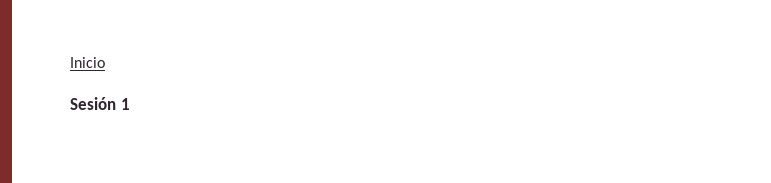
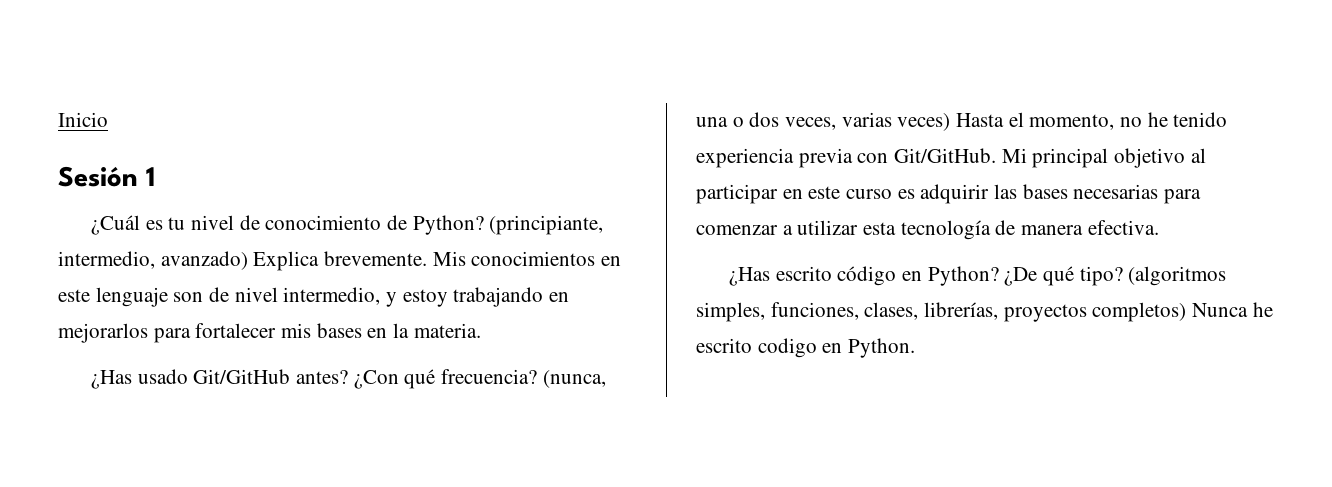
+ ¿Cuál es tu nivel de conocimiento de Python? (principiante, intermedio, avanzado) Explica brevemente. Mis conocimientos en este lenguaje son de nivel intermedio, y estoy trabajando en mejorarlos para fortalecer mis bases en la materia.
+ ¿Has usado Git/GitHub antes? ¿Con qué frecuencia? (nunca, una o dos veces, varias veces) Hasta el momento, no he tenido experiencia previa con Git/GitHub. Mi principal objetivo al participar en este curso es adquirir las bases necesarias para comenzar a utilizar esta tecnología de manera efectiva.
+ ¿Has escrito código en Python? ¿De qué tipo? (algoritmos simples, funciones, clases, librerías, proyectos completos) Nunca he escrito codigo en Python.

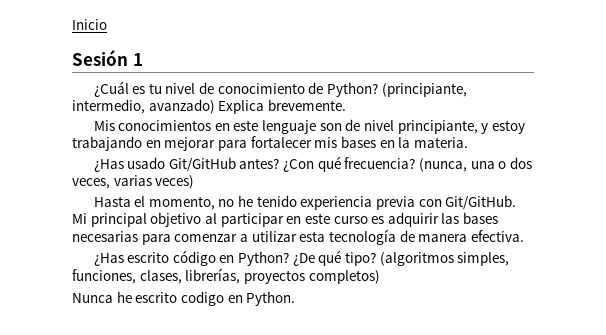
- (principiante, intermedio, avanzado) Explica brevemente. Mis conocimientos en este lenguaje son de nivel intermedio, y estoy trabajando en mejorarlos para fortalecer mis bases en la materia.
+ (principiante, intermedio, avanzado) Explica brevemente.
+ Mis conocimientos en este lenguaje son de nivel principiante, y estoy trabajando en mejorar para fortalecer mis bases en la materia.
- (nunca, una o dos veces, varias veces) Hasta el momento, no he tenido experiencia previa con Git/GitHub.
+ (nunca, una o dos veces, varias veces)
+ Hasta el momento, no he tenido experiencia previa con Git/GitHub.
- (algoritmos simples, funciones, clases, librerías, proyectos completos) Nunca he escrito codigo en Python.
+ (algoritmos simples, funciones, clases, librerías, proyectos completos)
+ Nunca he escrito codigo en Python.

